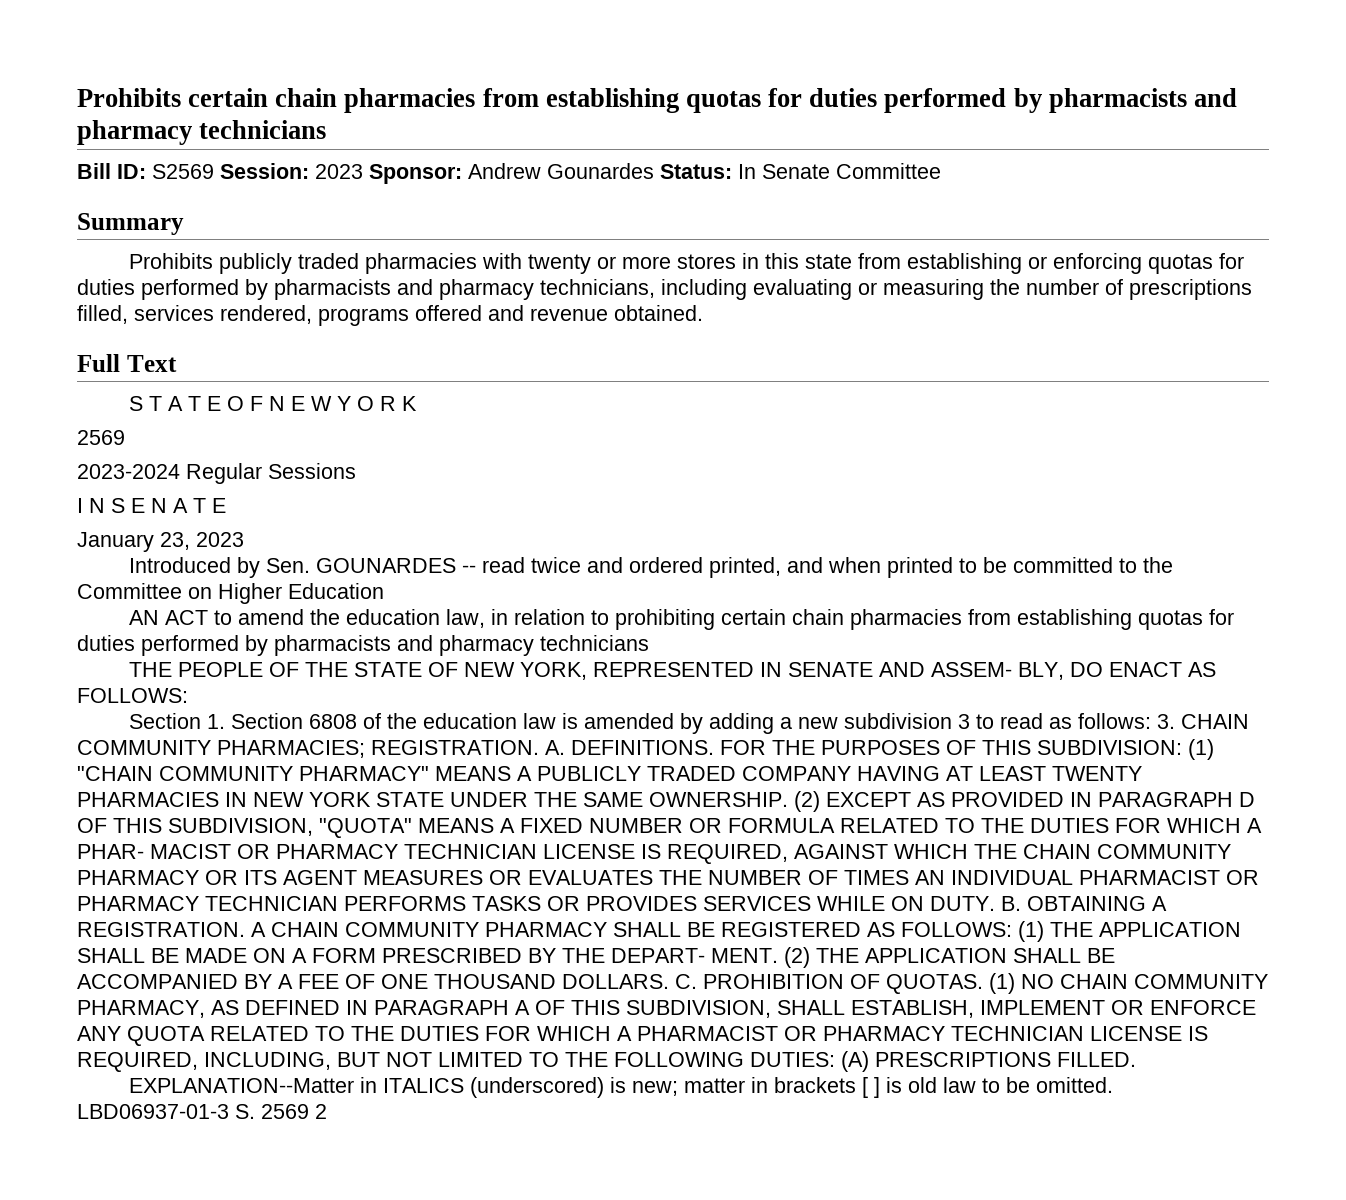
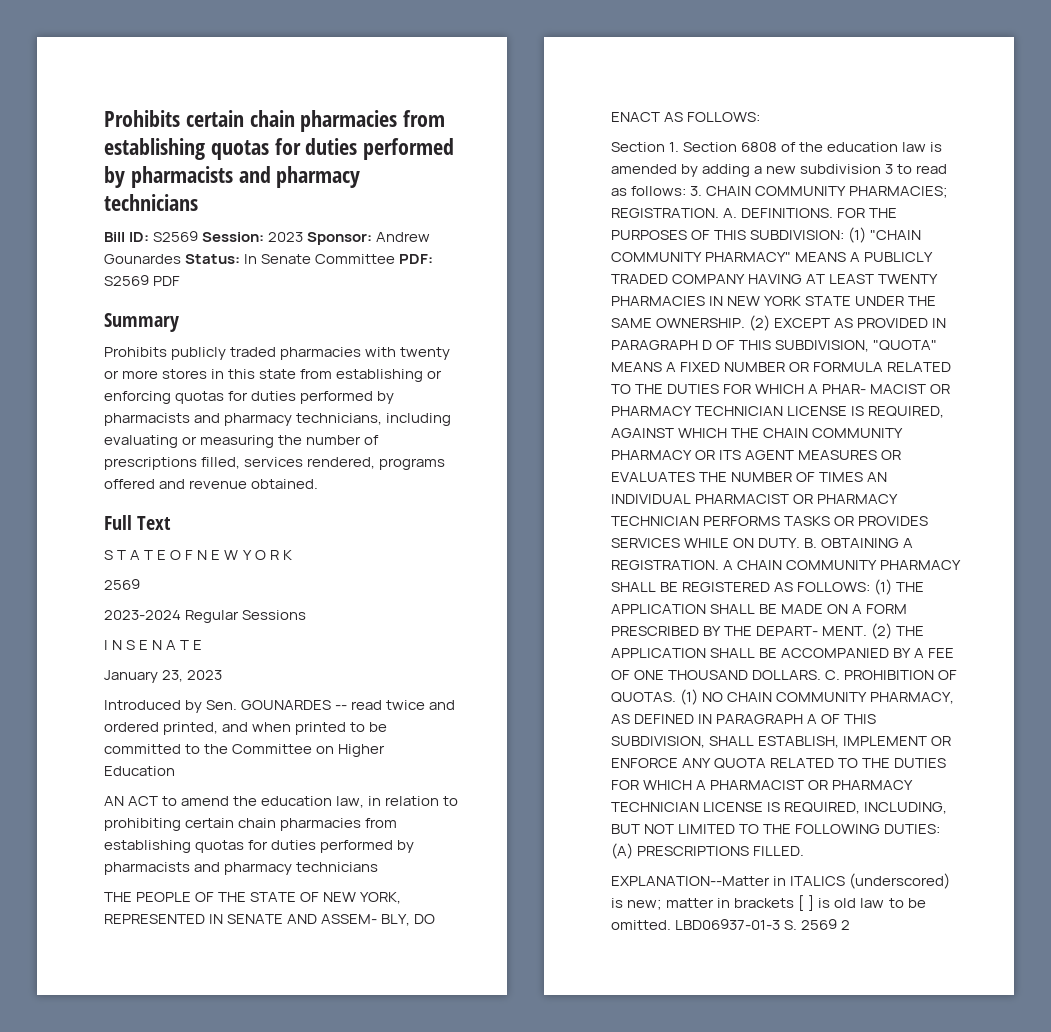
- Bill ID: S2569 Session: 2023 Sponsor: Andrew Gounardes Status: In Senate Committee
+ Bill ID: S2569 Session: 2023 Sponsor: Andrew Gounardes Status: In Senate Committee PDF: S2569 PDF

